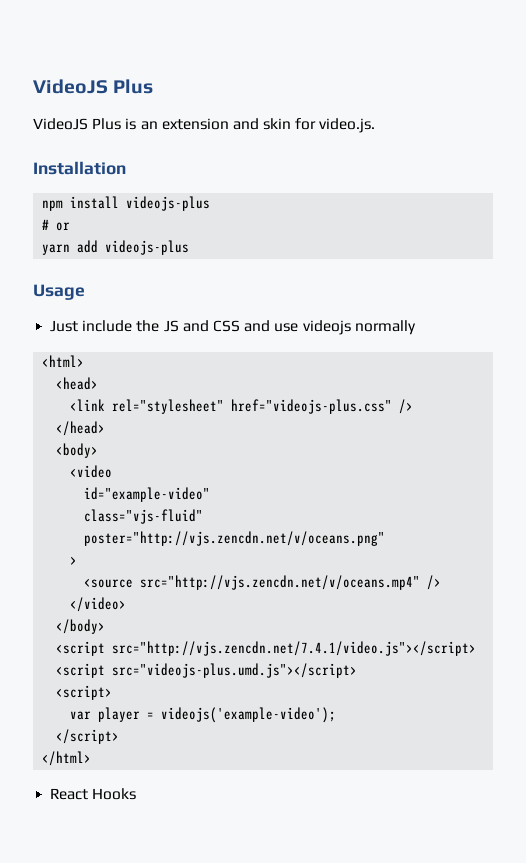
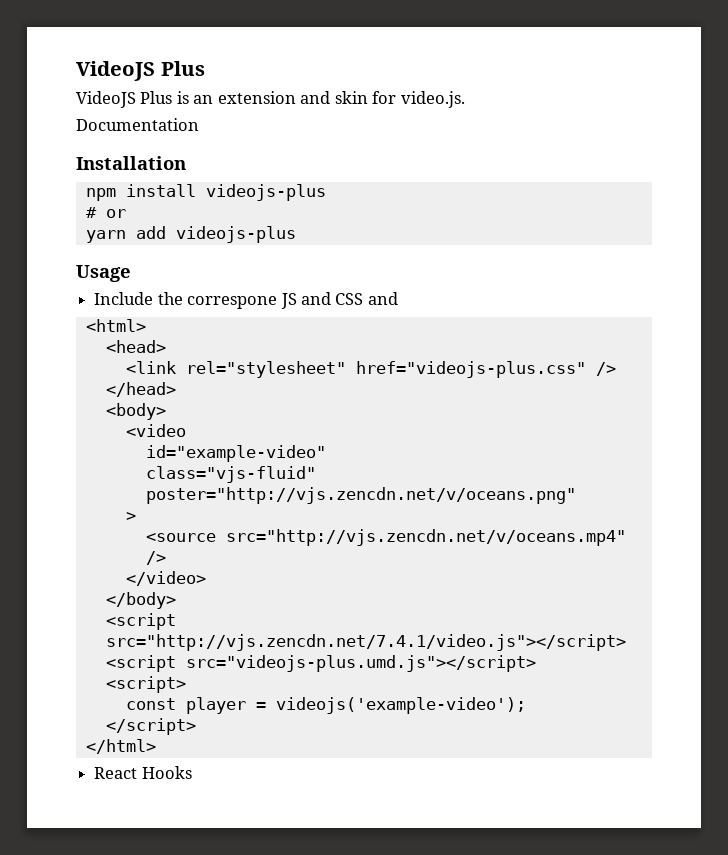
+ Documentation
- Just include the JS and CSS and use videojs normally
+ Include the correspone JS and CSS and
- var player = videojs('example-video');
+ const player = videojs('example-video');

